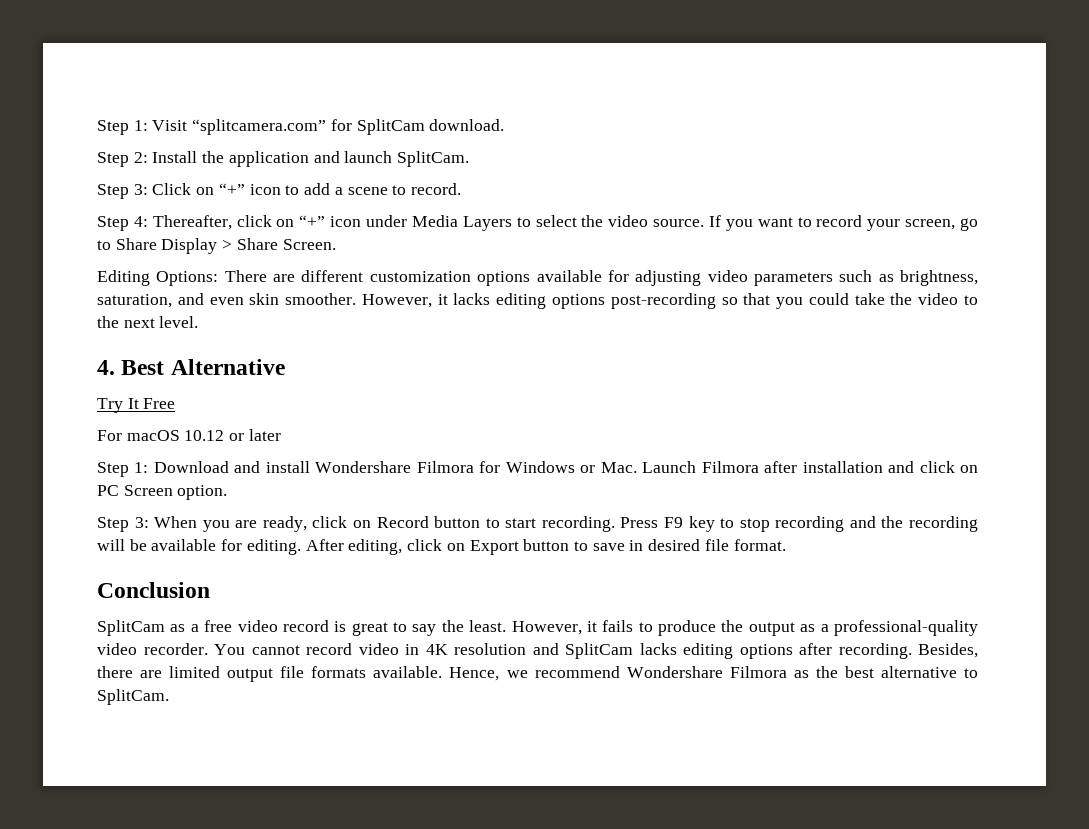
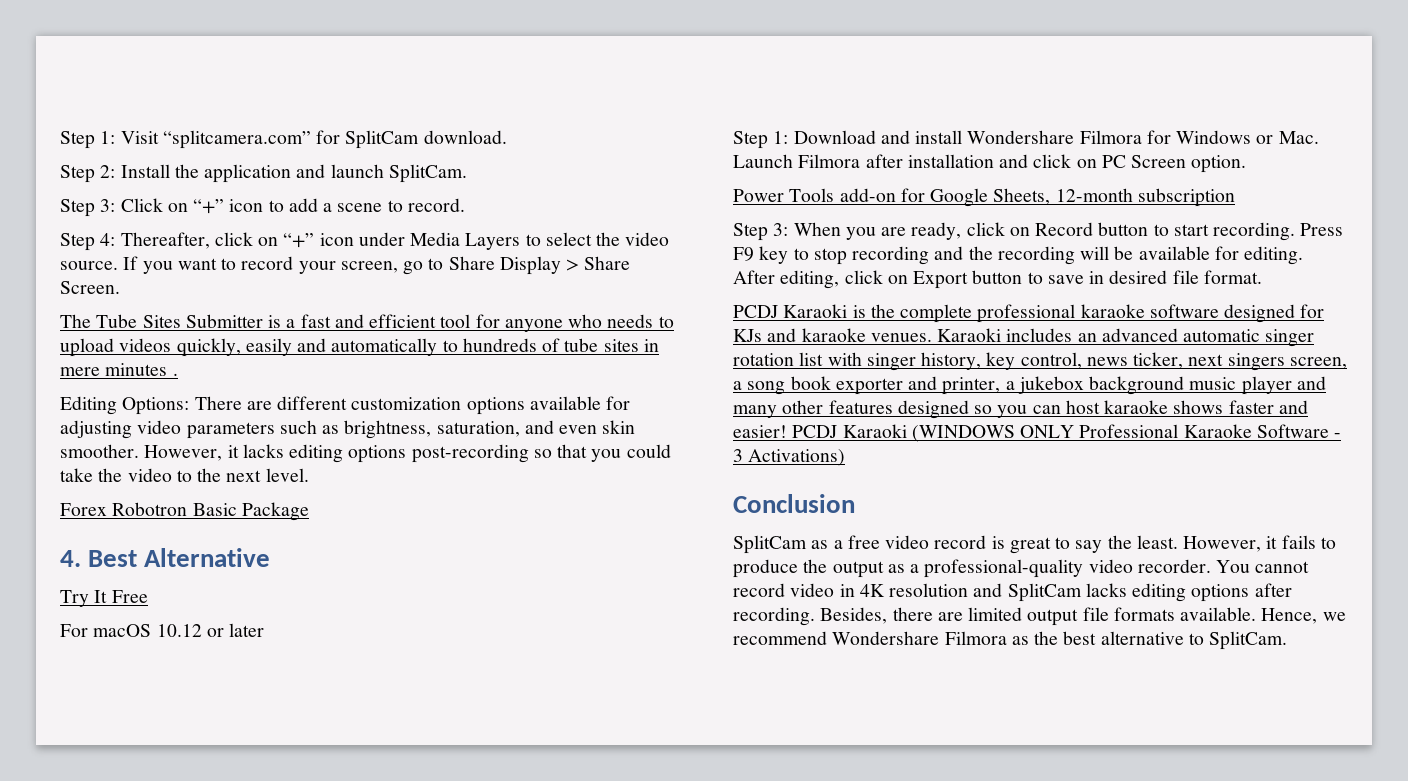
+ The Tube Sites Submitter is a fast and efficient tool for anyone who needs to upload videos quickly, easily and automatically to hundreds of tube sites in mere minutes .
+ Forex Robotron Basic Package
+ Power Tools add-on for Google Sheets, 12-month subscription
+ PCDJ Karaoki is the complete professional karaoke software designed for KJs and karaoke venues. Karaoki includes an advanced automatic singer rotation list with singer history, key control, news ticker, next singers screen, a song book exporter and printer, a jukebox background music player and many other features designed so you can host karaoke shows faster and easier! PCDJ Karaoki (WINDOWS ONLY Professional Karaoke Software - 3 Activations)

